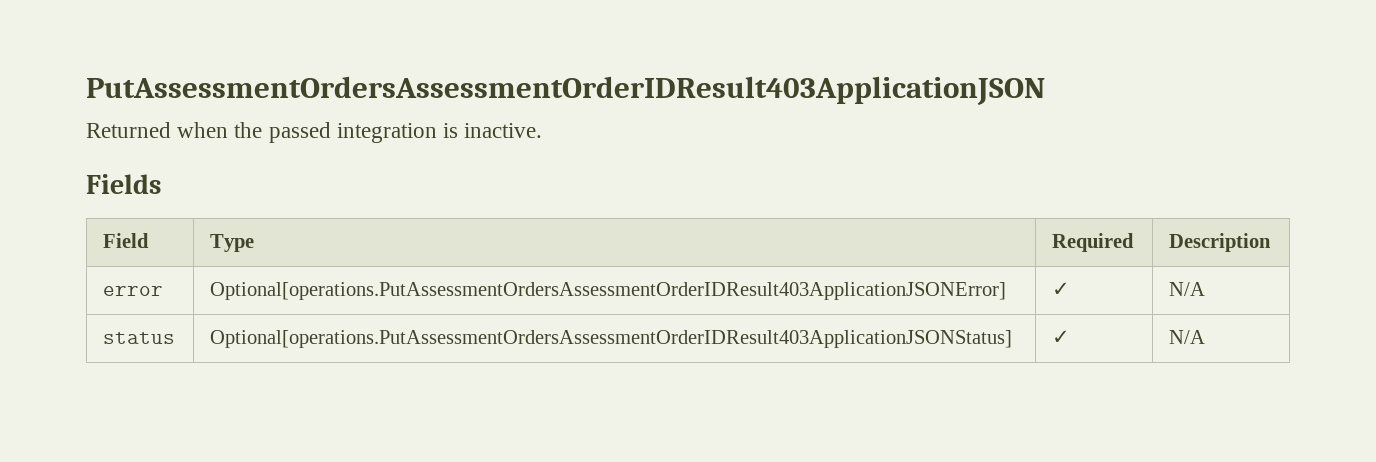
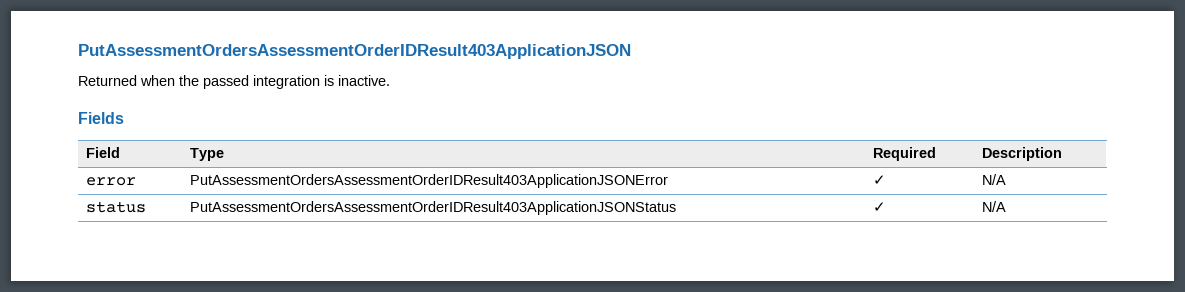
- error | Optional[operations.PutAssessmentOrdersAssessmentOrderIDResult403ApplicationJSONError] | ✓ | N/A
+ error | PutAssessmentOrdersAssessmentOrderIDResult403ApplicationJSONError | ✓ | N/A
- status | Optional[operations.PutAssessmentOrdersAssessmentOrderIDResult403ApplicationJSONStatus] | ✓ | N/A
+ status | PutAssessmentOrdersAssessmentOrderIDResult403ApplicationJSONStatus | ✓ | N/A

